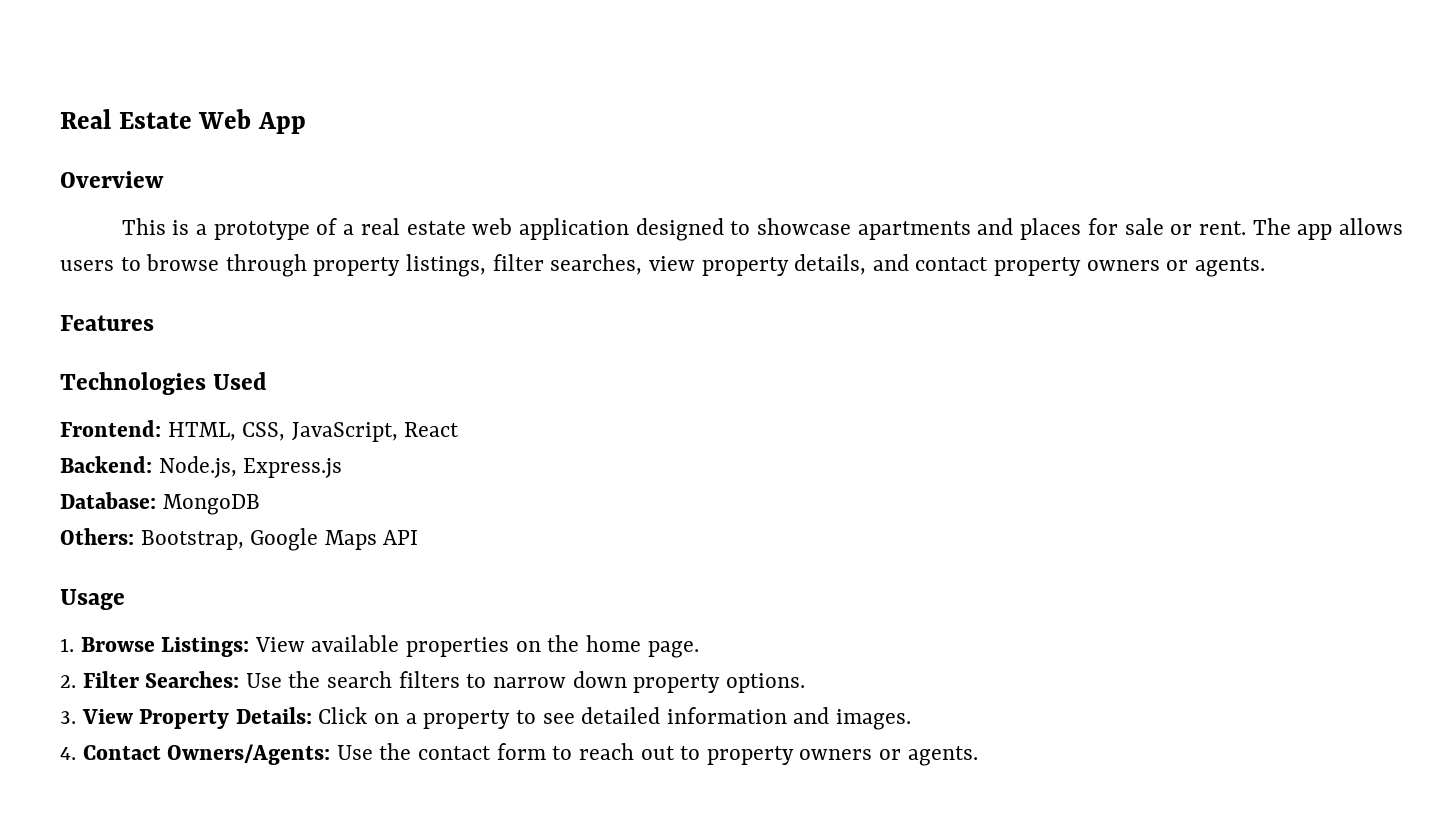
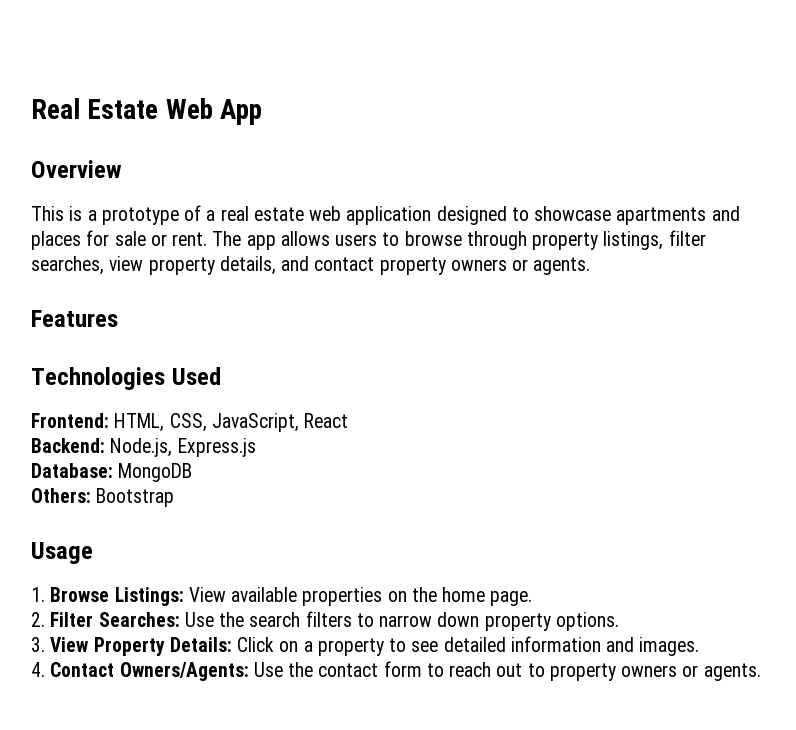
- Others: Bootstrap, Google Maps API
+ Others: Bootstrap

